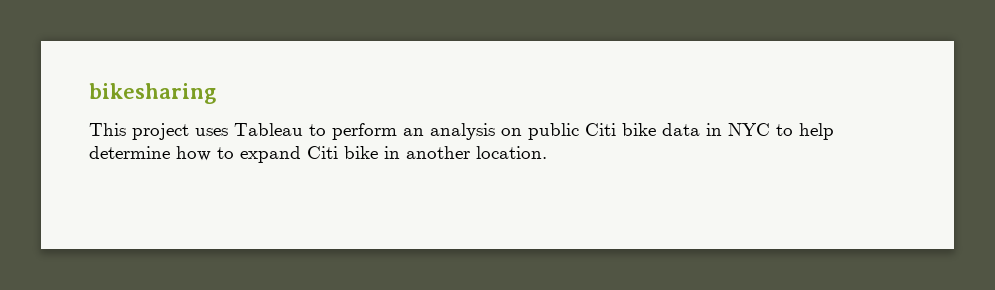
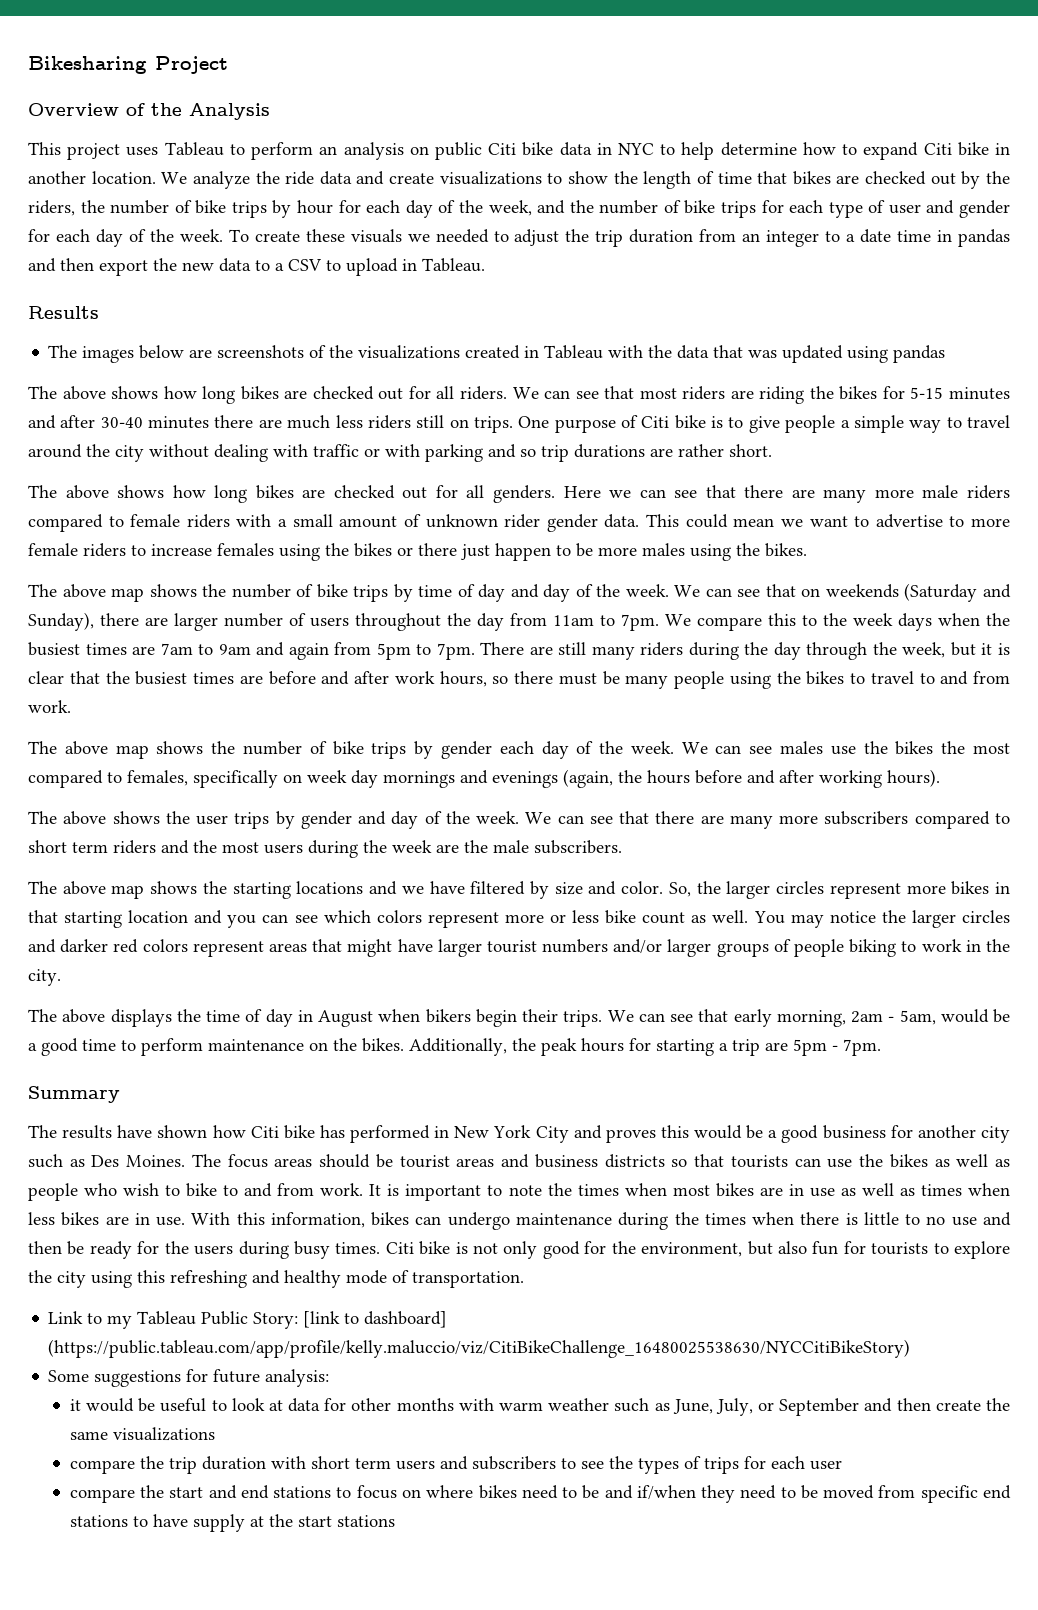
- bikesharing
+ Bikesharing Project
+ Overview of the Analysis
+ We analyze the ride data and create visualizations to show the length of time that bikes are checked out by the riders, the number of bike trips by hour for each day of the week, and the number of bike trips for each type of user and gender for each day of the week. To create these visuals we needed to adjust the trip duration from an integer to a date time in pandas and then export the new data to a CSV to upload in Tableau.
+ Results
+ The images below are screenshots of the visualizations created in Tableau with the data that was updated using pandas
+ The above shows how long bikes are checked out for all riders. We can see that most riders are riding the bikes for 5-15 minutes and after 30-40 minutes there are much less riders still on trips. One purpose of Citi bike is to give people a simple way to travel around the city without dealing with traffic or with parking and so trip durations are rather short.
+ The above shows how long bikes are checked out for all genders. Here we can see that there are many more male riders compared to female riders with a small amount of unknown rider gender data. This could mean we want to advertise to more female riders to increase females using the bikes or there just happen to be more males using the bikes.
+ The above map shows the number of bike trips by time of day and day of the week. We can see that on weekends (Saturday and Sunday), there are larger number of users throughout the day from 11am to 7pm. We compare this to the week days when the busiest times are 7am to 9am and again from 5pm to 7pm. There are still many riders during the day through the week, but it is clear that the busiest times are before and after work hours, so there must be many people using the bikes to travel to and from work.
+ The above map shows the number of bike trips by gender each day of the week. We can see males use the bikes the most compared to females, specifically on week day mornings and evenings (again, the hours before and after working hours).
+ The above shows the user trips by gender and day of the week. We can see that there are many more subscribers compared to short term riders and the most users during the week are the male subscribers.
+ The above map shows the starting locations and we have filtered by size and color. So, the larger circles represent more bikes in that starting location and you can see which colors represent more or less bike count as well. You may notice the larger circles and darker red colors represent areas that might have larger tourist numbers and/or larger groups of people biking to work in the city.
+ The above displays the time of day in August when bikers begin their trips. We can see that early morning, 2am - 5am, would be a good time to perform maintenance on the bikes. Additionally, the peak hours for starting a trip are 5pm - 7pm.
+ Summary
+ The results have shown how Citi bike has performed in New York City and proves this would be a good business for another city such as Des Moines. The focus areas should be tourist areas and business districts so that tourists can use the bikes as well as people who wish to bike to and from work. It is important to note the times when most bikes are in use as well as times when less bikes are in use. With this information, bikes can undergo maintenance during the times when there is little to no use and then be ready for the users during busy times. Citi bike is not only good for the environment, but also fun for tourists to explore the city using this refreshing and healthy mode of transportation.
+ Link to my Tableau Public Story: [link to dashboard] (https://public.tableau.com/app/profile/kelly.maluccio/viz/CitiBikeChallenge_16480025538630/NYCCitiBikeStory)
+ Some suggestions for future analysis:
+ it would be useful to look at data for other months with warm weather such as June, July, or September and then create the same visualizations
+ compare the trip duration with short term users and subscribers to see the types of trips for each user
+ compare the start and end stations to focus on where bikes need to be and if/when they need to be moved from specific end stations to have supply at the start stations

